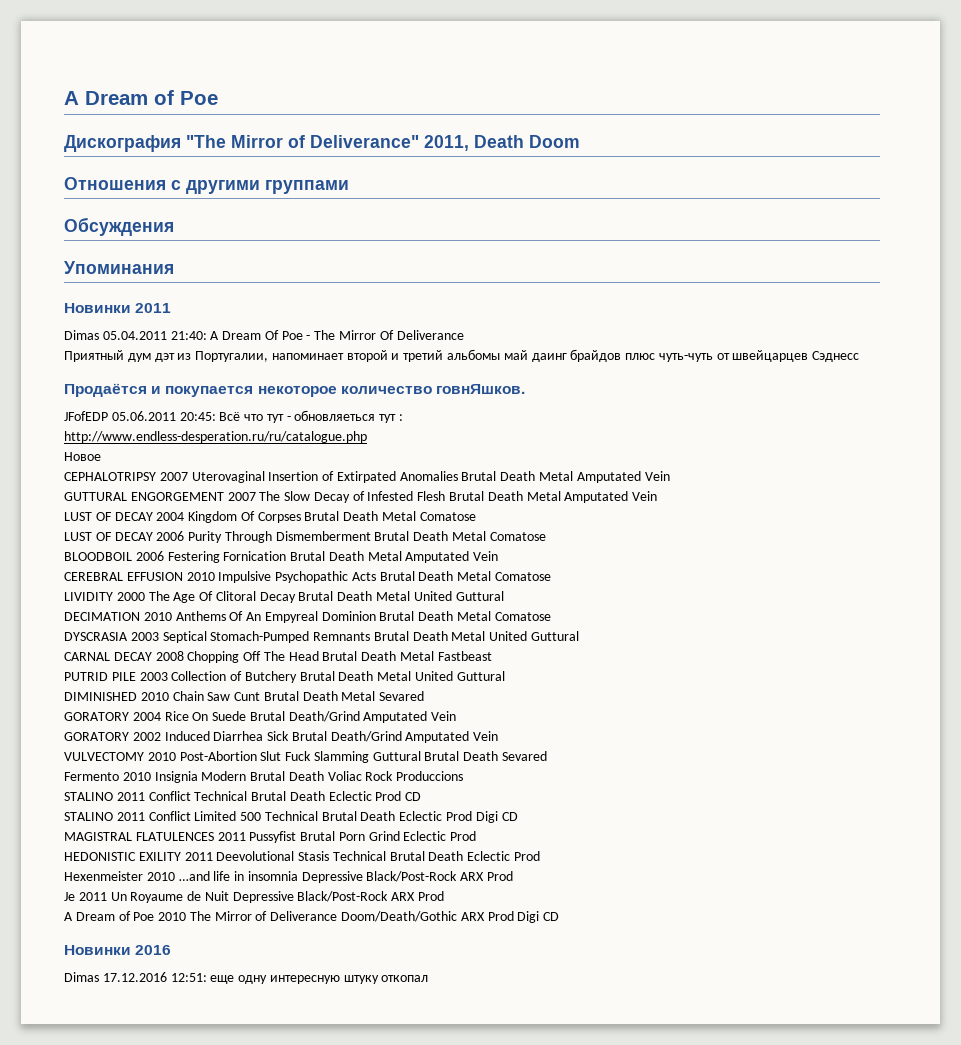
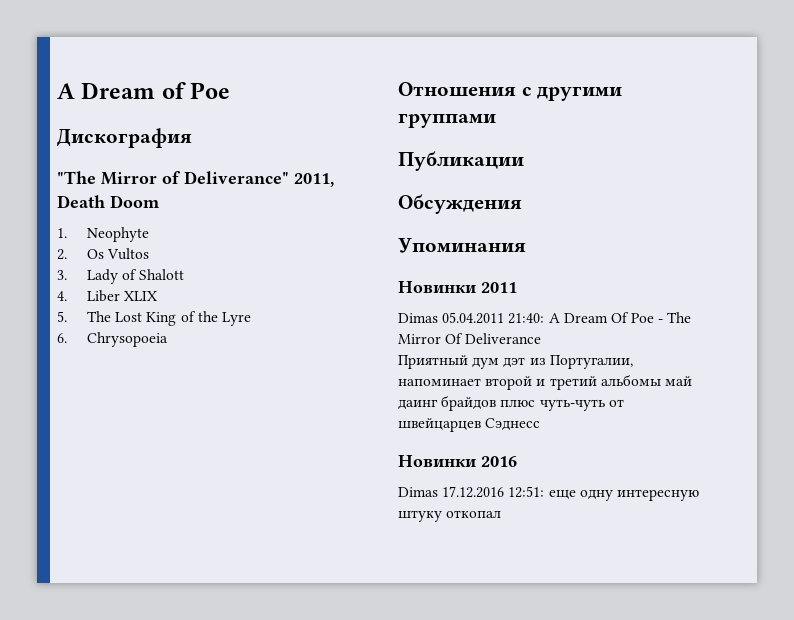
- Дискография "The Mirror of Deliverance" 2011, Death Doom
+ Дискография
+ "The Mirror of Deliverance" 2011, Death Doom
+ 1. Neophyte
+ 2. Os Vultos
+ 3. Lady of Shalott
+ 4. Liber XLIX
+ 5. The Lost King of the Lyre
+ 6. Chrysopoeia
+ Публикации
- Продаётся и покупается некоторое количество говнЯшков.
- JFofEDP 05.06.2011 20:45: Всё что тут - обновляеться тут :
- http://www.endless-desperation.ru/ru/catalogue.php
- Новое
- CEPHALOTRIPSY 2007 Uterovaginal Insertion of Extirpated Anomalies Brutal Death Metal Amputated Vein
- GUTTURAL ENGORGEMENT 2007 The Slow Decay of Infested Flesh Brutal Death Metal Amputated Vein
- LUST OF DECAY 2004 Kingdom Of Corpses Brutal Death Metal Comatose
- LUST OF DECAY 2006 Purity Through Dismemberment Brutal Death Metal Comatose
- BLOODBOIL 2006 Festering Fornication Brutal Death Metal Amputated Vein
- CEREBRAL EFFUSION 2010 Impulsive Psychopathic Acts Brutal Death Metal Comatose
- LIVIDITY 2000 The Age Of Clitoral Decay Brutal Death Metal United Guttural
- DECIMATION 2010 Anthems Of An Empyreal Dominion Brutal Death Metal Comatose
- DYSCRASIA 2003 Septical Stomach-Pumped Remnants Brutal Death Metal United Guttural
- CARNAL DECAY 2008 Chopping Off The Head Brutal Death Metal Fastbeast
- PUTRID PILE 2003 Collection of Butchery Brutal Death Metal United Guttural
- DIMINISHED 2010 Chain Saw Cunt Brutal Death Metal Sevared
- GORATORY 2004 Rice On Suede Brutal Death/Grind Amputated Vein
- GORATORY 2002 Induced Diarrhea Sick Brutal Death/Grind Amputated Vein
- VULVECTOMY 2010 Post-Abortion Slut Fuck Slamming Guttural Brutal Death Sevared
- Fermento 2010 Insignia Modern Brutal Death Voliac Rock Produccions
- STALINO 2011 Conflict Technical Brutal Death Eclectic Prod CD
- STALINO 2011 Conflict Limited 500 Technical Brutal Death Eclectic Prod Digi CD
- MAGISTRAL FLATULENCES 2011 Pussyfist Brutal Porn Grind Eclectic Prod
- HEDONISTIC EXILITY 2011 Deevolutional Stasis Technical Brutal Death Eclectic Prod
- Hexenmeister 2010 …and life in insomnia Depressive Black/Post-Rock ARX Prod
- Je 2011 Un Royaume de Nuit Depressive Black/Post-Rock ARX Prod
- A Dream of Poe 2010 The Mirror of Deliverance Doom/Death/Gothic ARX Prod Digi CD

